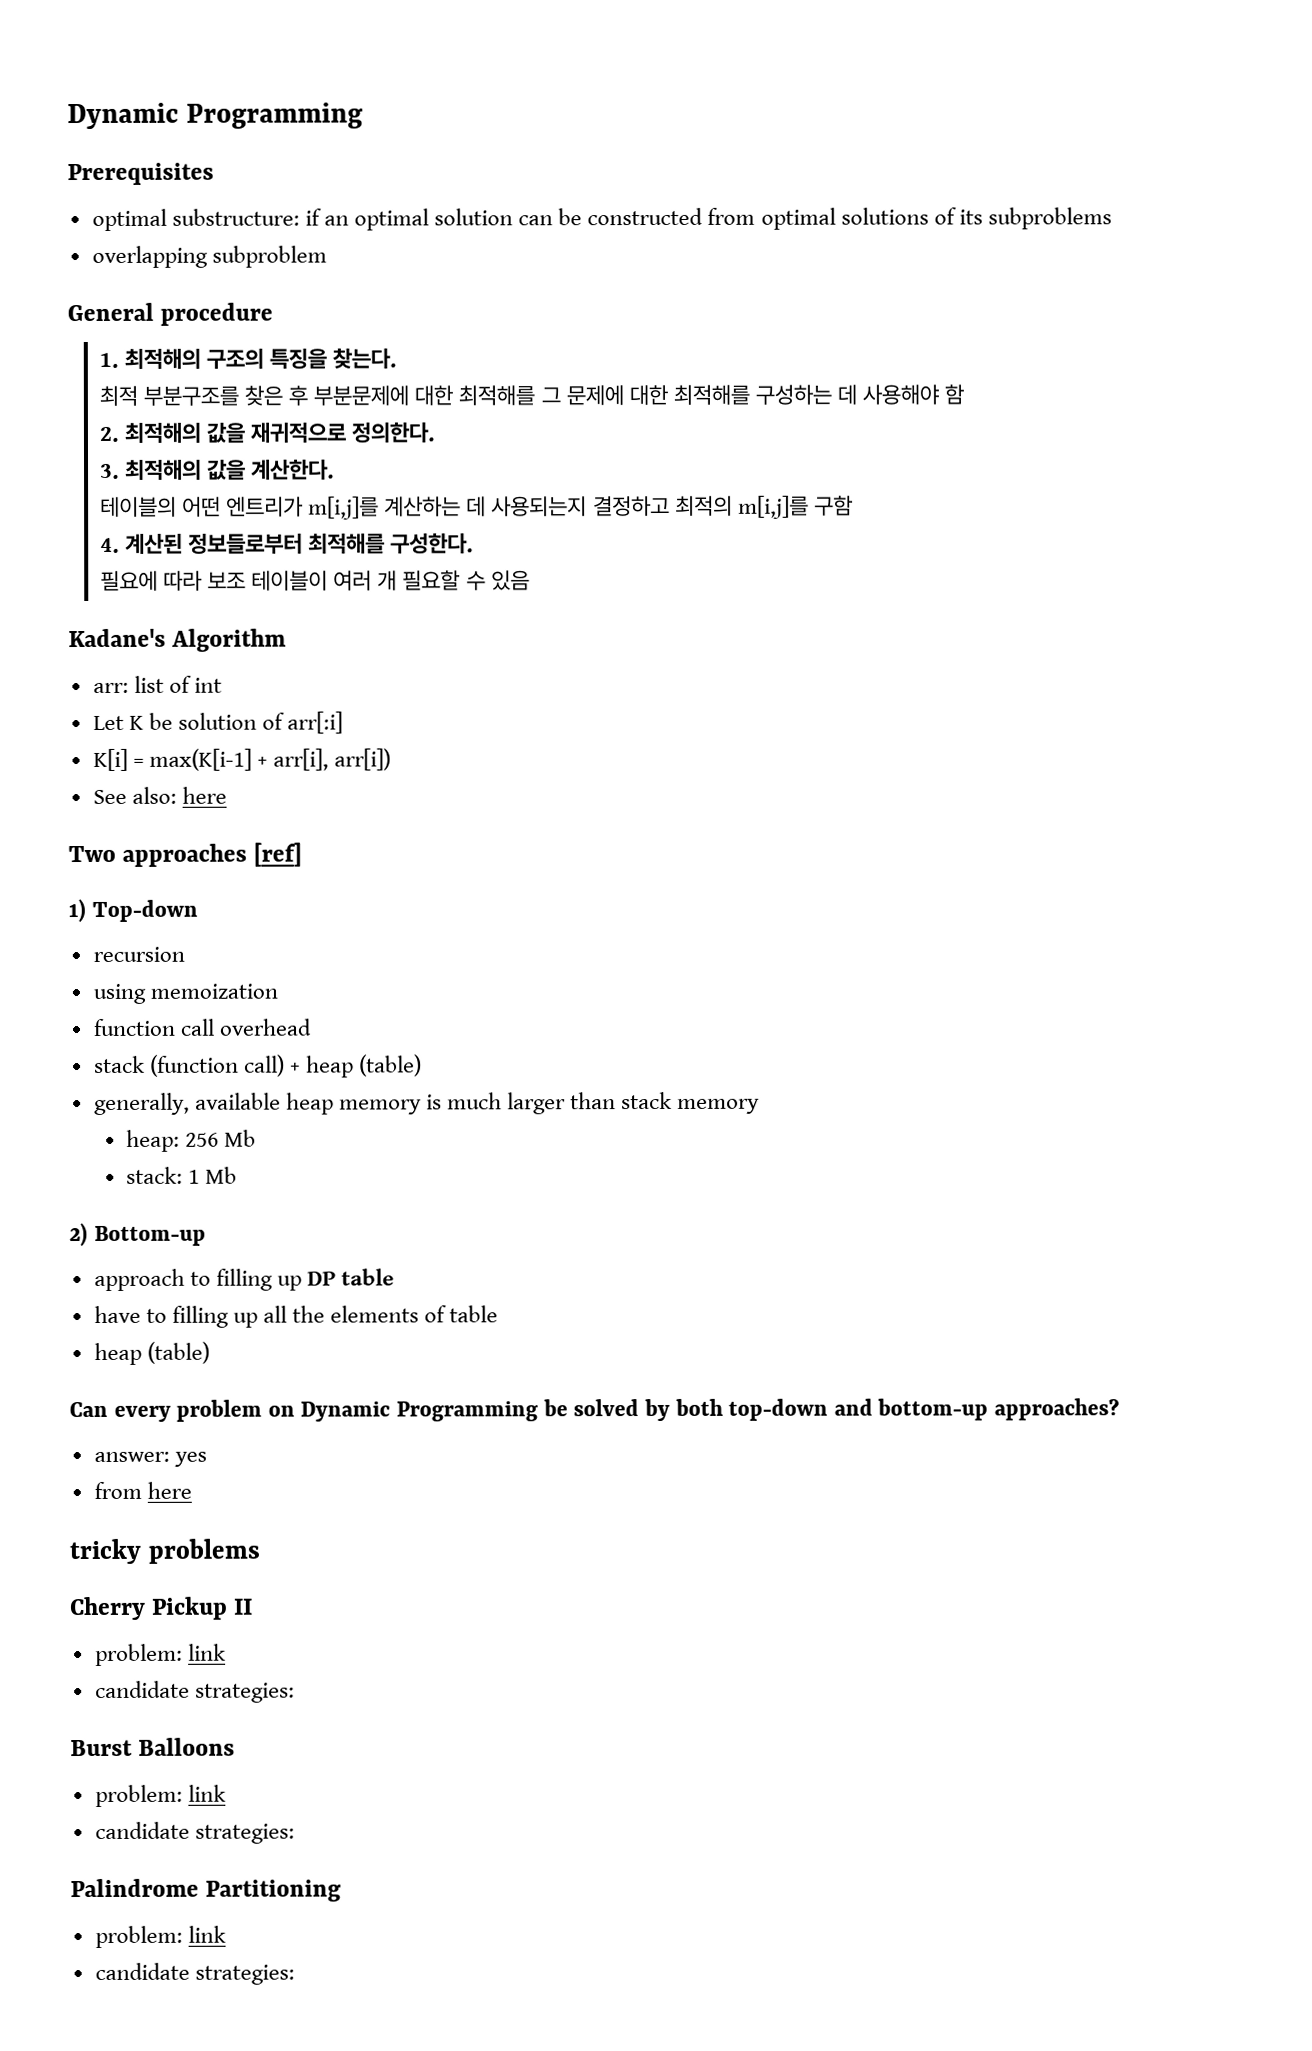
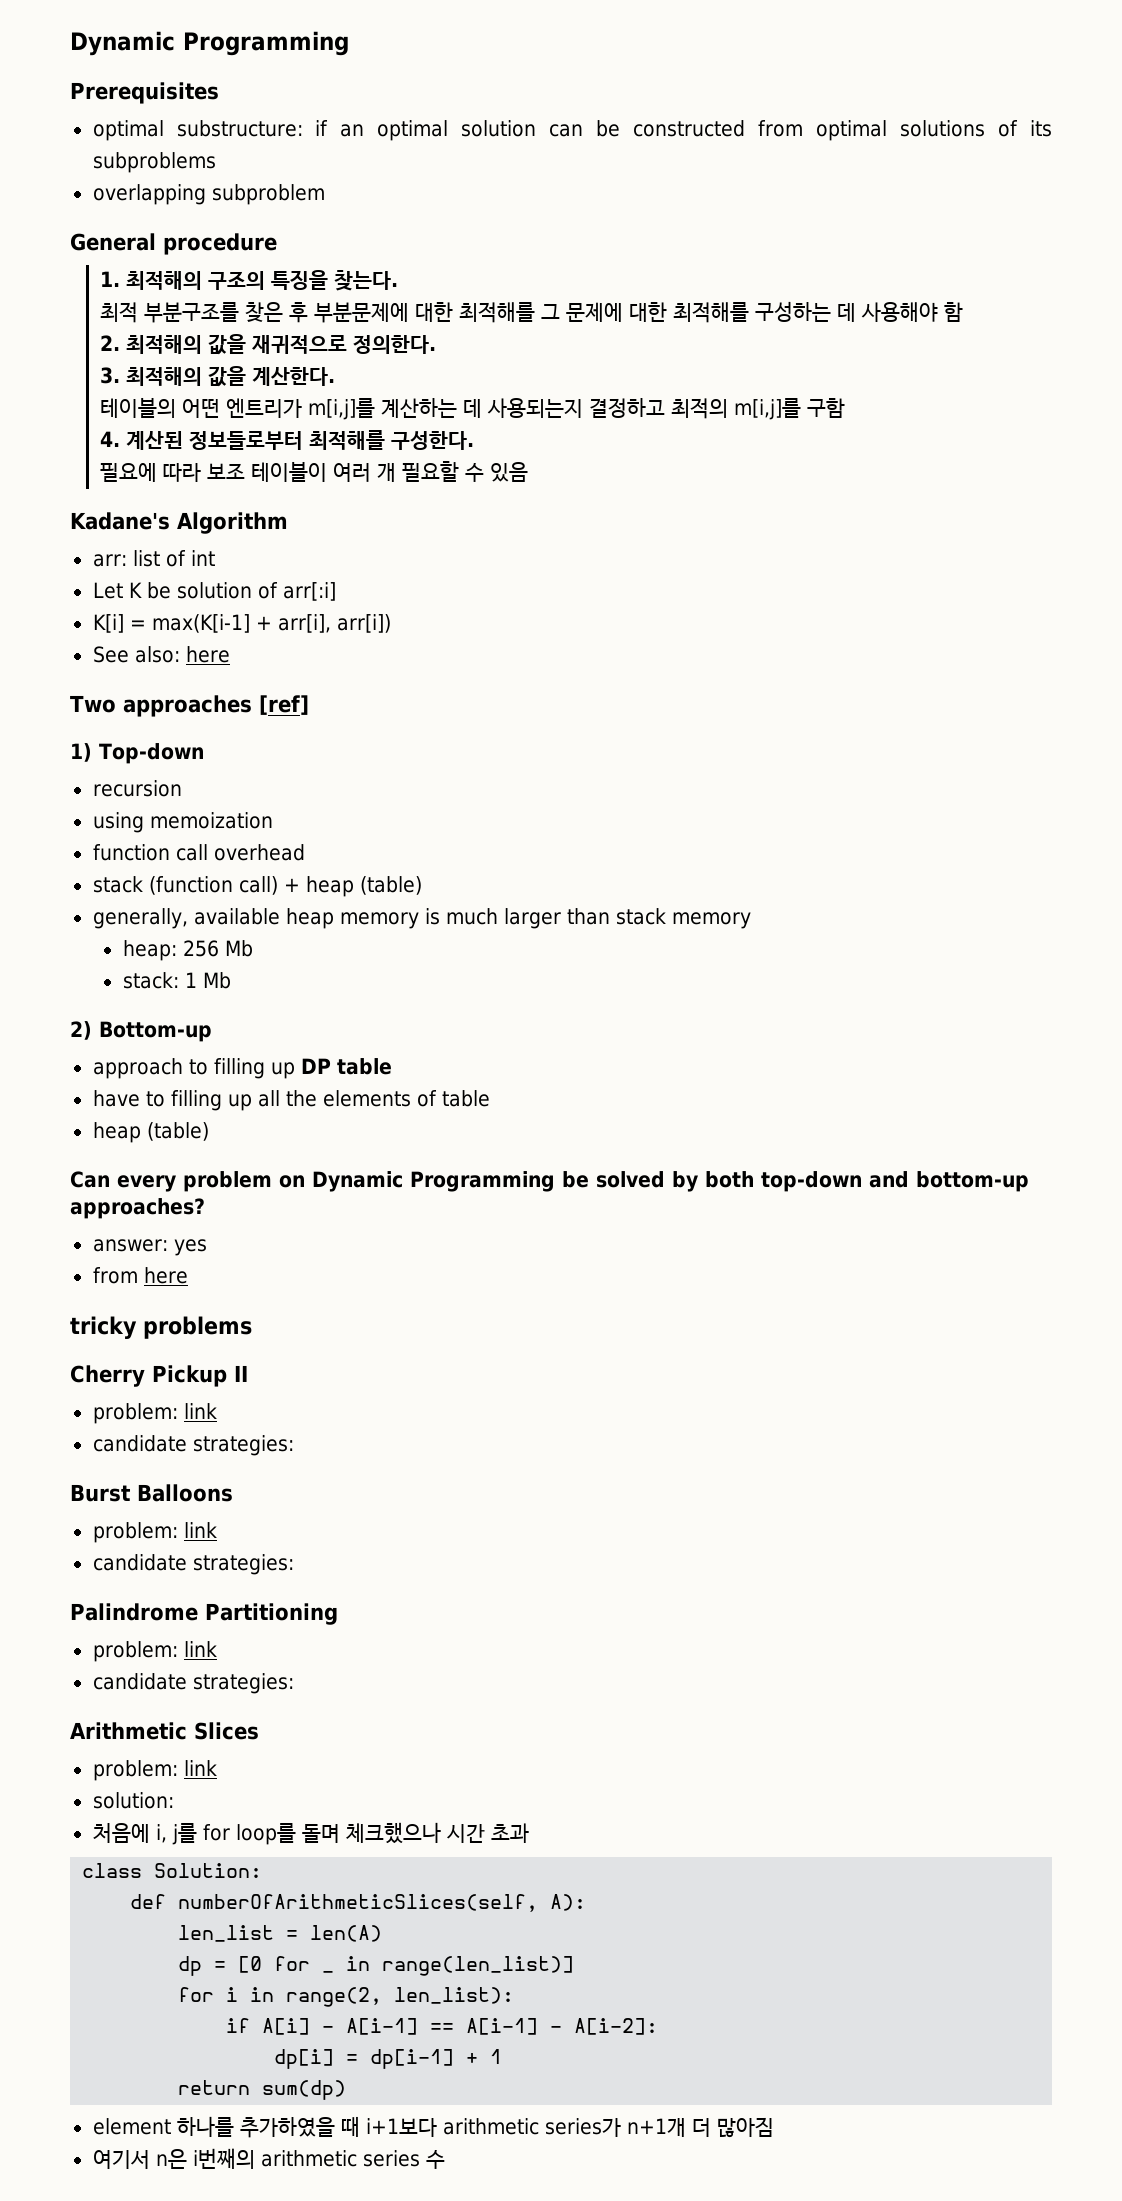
+ Arithmetic Slices
+ problem: link
+ solution:
+ 처음에 i, j를 for loop를 돌며 체크했으나 시간 초과
+ class Solution:
+ def numberOfArithmeticSlices(self, A):
+ len_list = len(A)
+ dp = [0 for _ in range(len_list)]
+ for i in range(2, len_list):
+ if A[i] - A[i-1] == A[i-1] - A[i-2]:
+ dp[i] = dp[i-1] + 1
+ return sum(dp)
+ element 하나를 추가하였을 때 i+1보다 arithmetic series가 n+1개 더 많아짐
+ 여기서 n은 i번째의 arithmetic series 수

